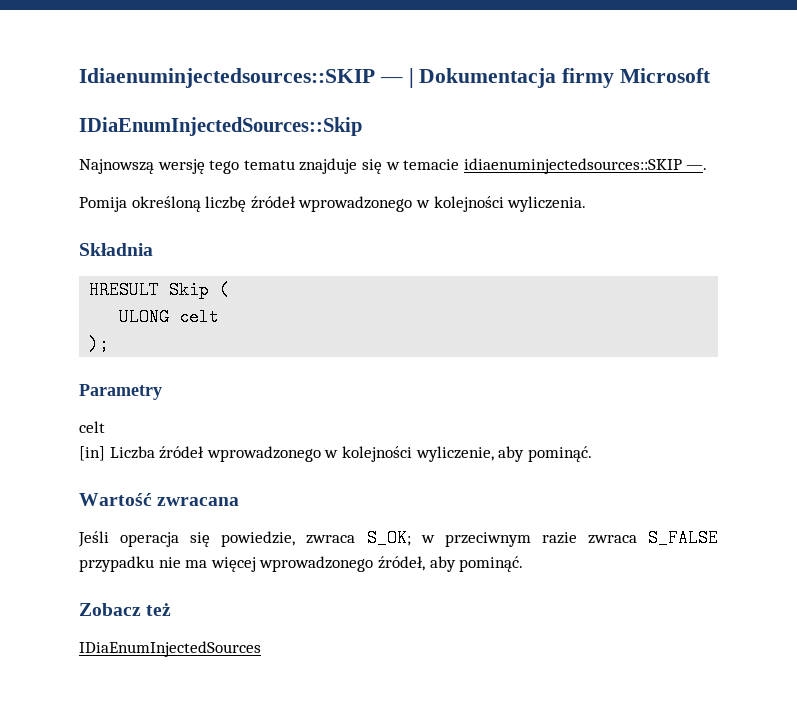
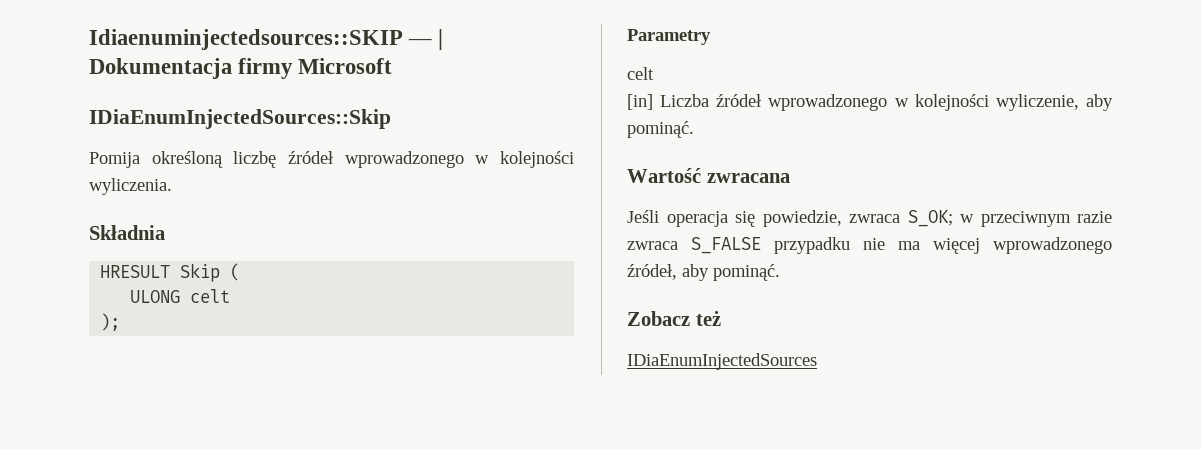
- Najnowszą wersję tego tematu znajduje się w temacie idiaenuminjectedsources::SKIP —.

